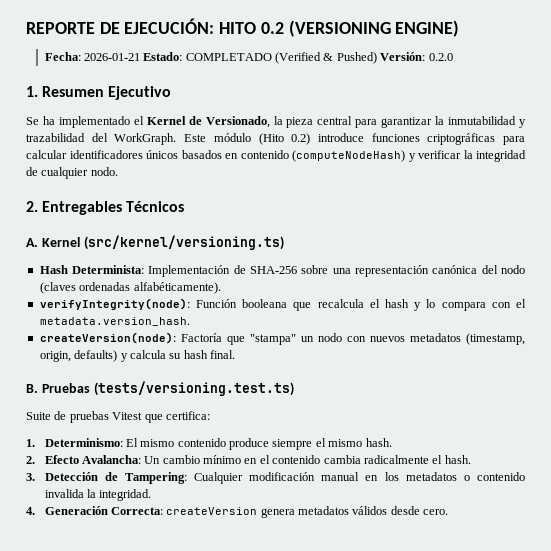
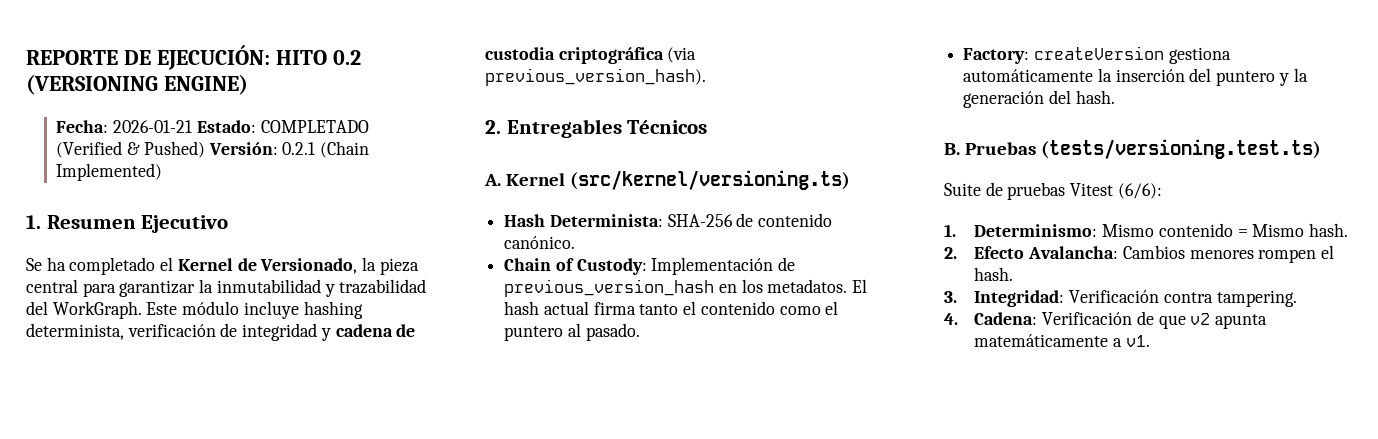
- Fecha: 2026-01-21 Estado: COMPLETADO (Verified & Pushed) Versión: 0.2.0
+ Fecha: 2026-01-21 Estado: COMPLETADO (Verified & Pushed) Versión: 0.2.1 (Chain Implemented)
- Se ha implementado el Kernel de Versionado, la pieza central para garantizar la inmutabilidad y trazabilidad del WorkGraph.
+ Se ha completado el Kernel de Versionado, la pieza central para garantizar la inmutabilidad y trazabilidad del WorkGraph.
- Este módulo (Hito 0.2) introduce funciones criptográficas para calcular identificadores únicos basados en contenido (computeNodeHash) y verificar la integridad de cualquier nodo.
+ Este módulo incluye hashing determinista, verificación de integridad y cadena de custodia criptográfica (via previous_version_hash).
- Hash Determinista: Implementación de SHA-256 sobre una representación canónica del nodo (claves ordenadas alfabéticamente).
- verifyIntegrity(node): Función booleana que recalcula el hash y lo compara con el metadata.version_hash.
- createVersion(node): Factoría que "stampa" un nodo con nuevos metadatos (timestamp, origin, defaults) y calcula su hash final.
+ Hash Determinista: SHA-256 de contenido canónico.
+ Chain of Custody: Implementación de previous_version_hash en los metadatos. El hash actual firma tanto el contenido como el puntero al pasado.
+ Factory: createVersion gestiona automáticamente la inserción del puntero y la generación del hash.
- Suite de pruebas Vitest que certifica:
+ Suite de pruebas Vitest (6/6):
- 1. Determinismo: El mismo contenido produce siempre el mismo hash.
- 2. Efecto Avalancha: Un cambio mínimo en el contenido cambia radicalmente el hash.
- 3. Detección de Tampering: Cualquier modificación manual en los metadatos o contenido invalida la integridad.
- 4. Generación Correcta: createVersion genera metadatos válidos desde cero.
+ 1. Determinismo: Mismo contenido = Mismo hash.
+ 2. Efecto Avalancha: Cambios menores rompen el hash.
+ 3. Integridad: Verificación contra tampering.
+ 4. Cadena: Verificación de que v2 apunta matemáticamente a v1.

